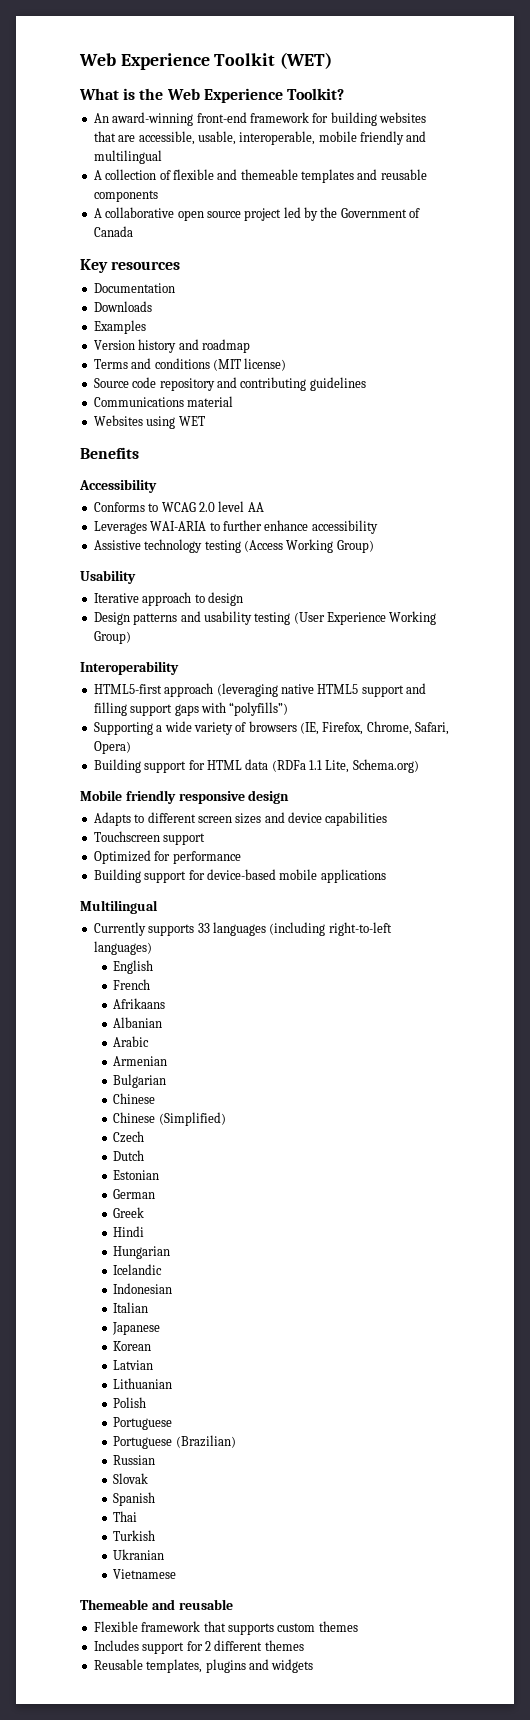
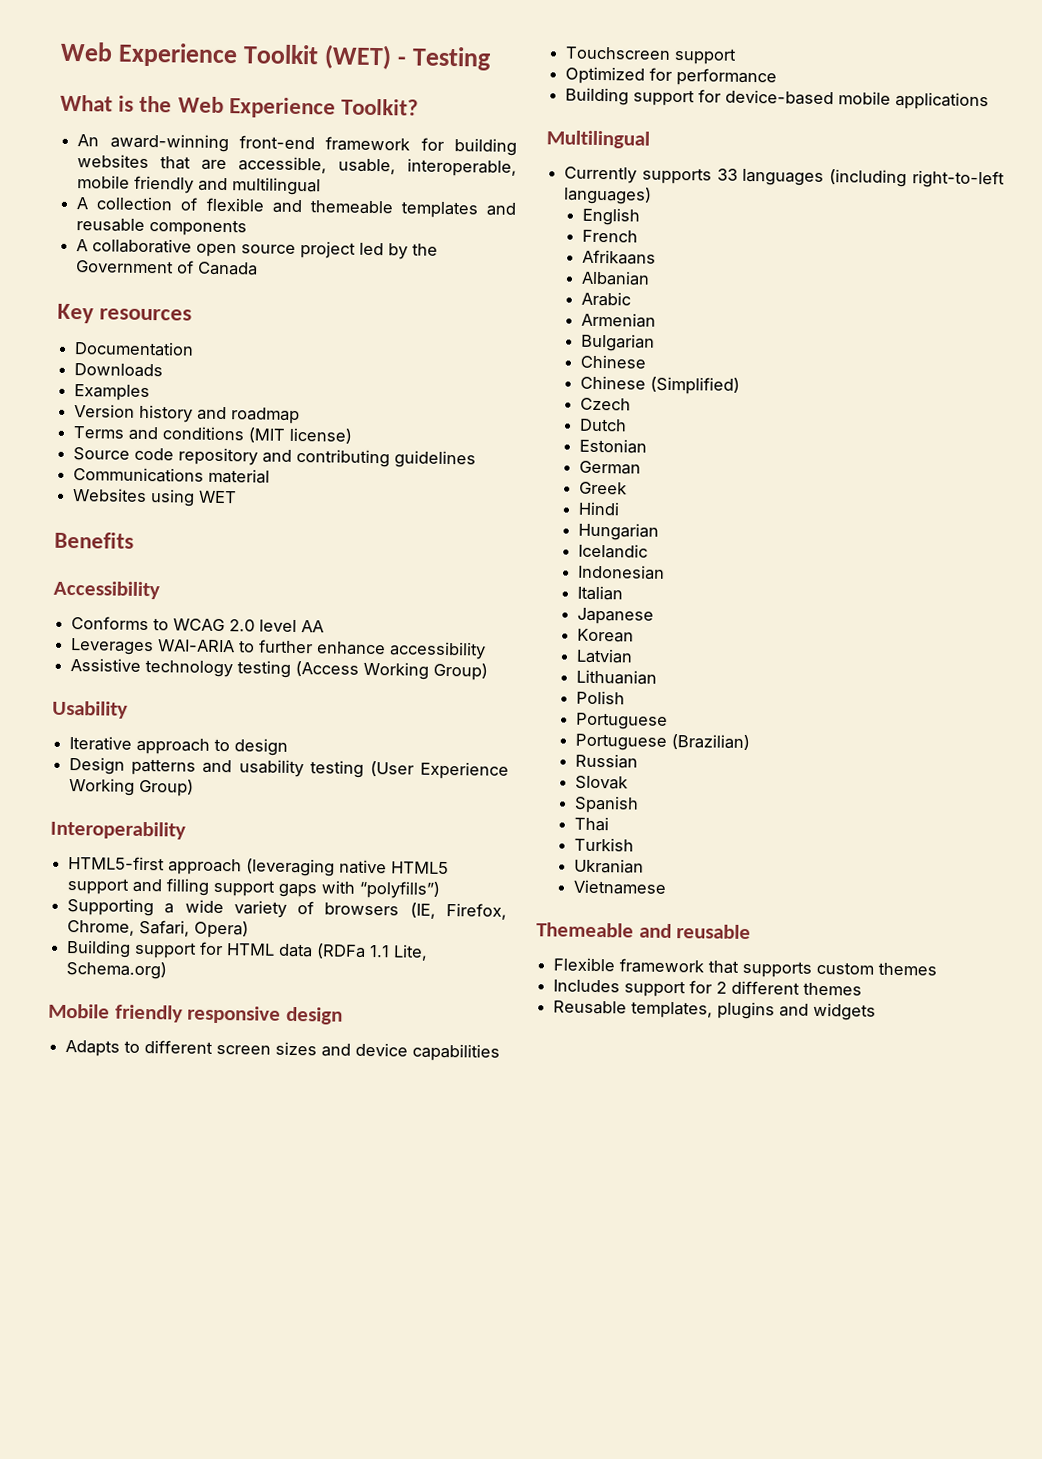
- Web Experience Toolkit (WET)
+ Web Experience Toolkit (WET) - Testing

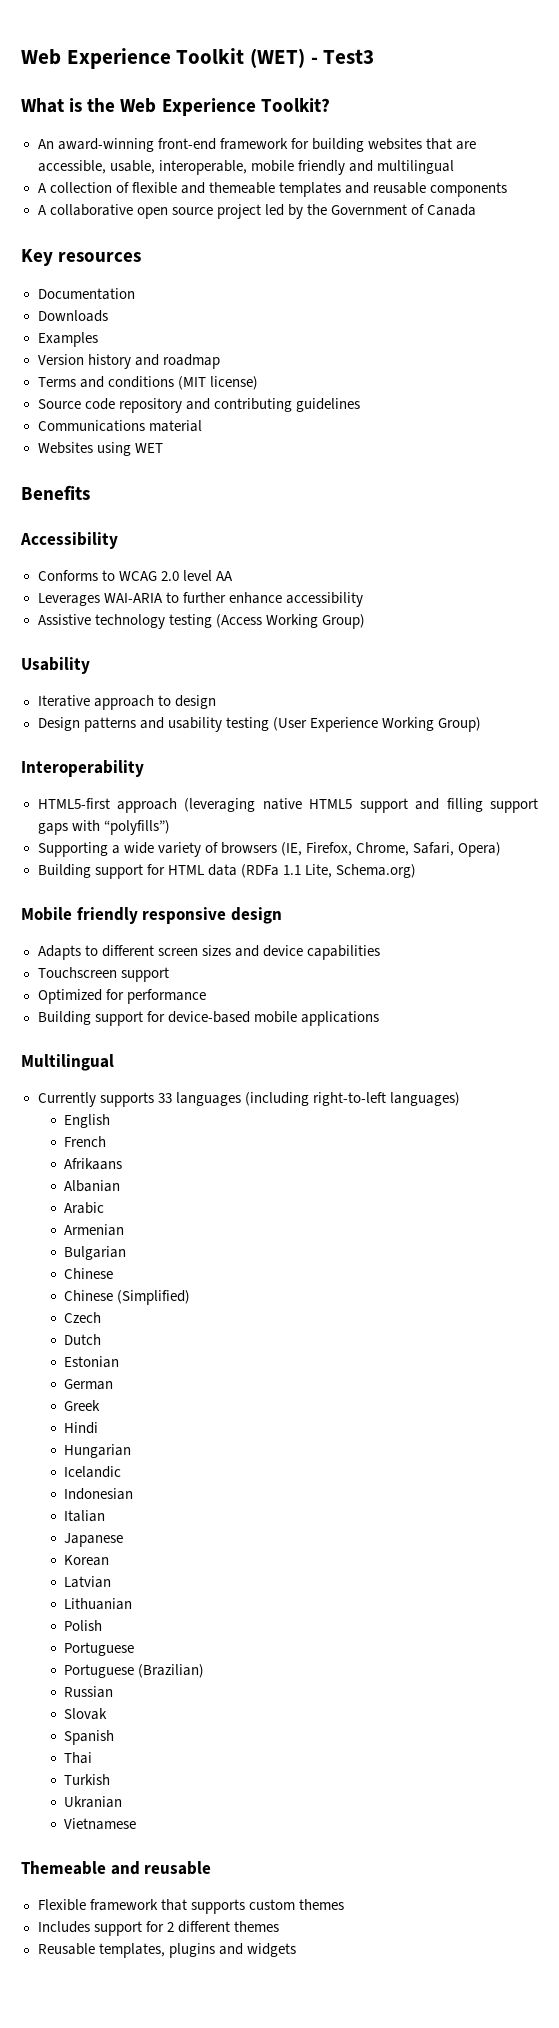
- Web Experience Toolkit (WET) - Testing
+ Web Experience Toolkit (WET) - Test3

